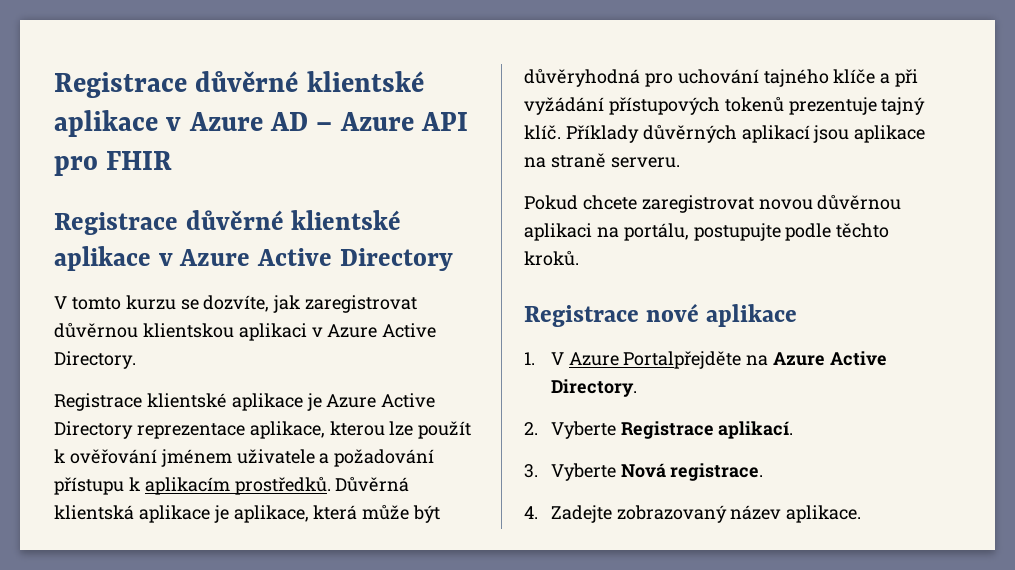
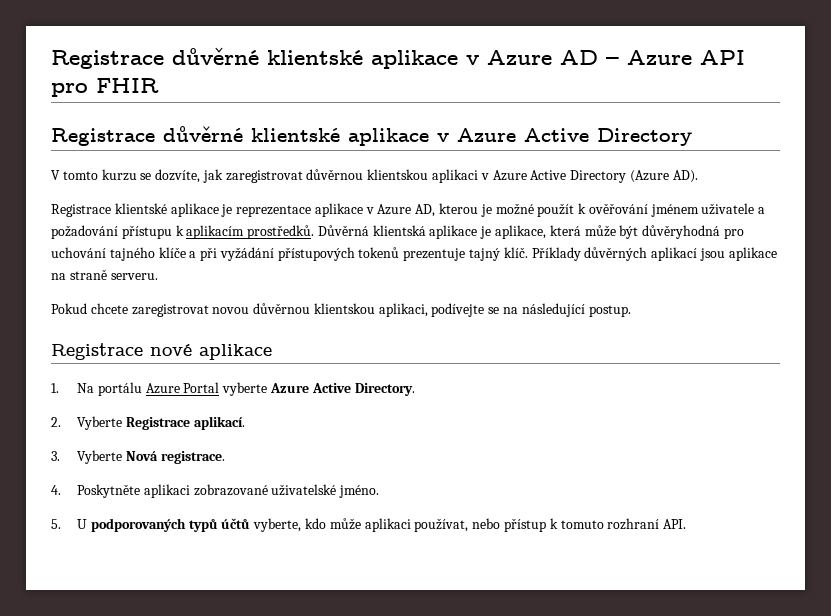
- V tomto kurzu se dozvíte, jak zaregistrovat důvěrnou klientskou aplikaci v Azure Active Directory.
+ V tomto kurzu se dozvíte, jak zaregistrovat důvěrnou klientskou aplikaci v Azure Active Directory (Azure AD).
- Registrace klientské aplikace je Azure Active Directory reprezentace aplikace, kterou lze použít k ověřování jménem uživatele a požadování přístupu k aplikacím prostředků.
+ Registrace klientské aplikace je reprezentace aplikace v Azure AD, kterou je možné použít k ověřování jménem uživatele a požadování přístupu k aplikacím prostředků.
- Pokud chcete zaregistrovat novou důvěrnou aplikaci na portálu, postupujte podle těchto kroků.
+ Pokud chcete zaregistrovat novou důvěrnou klientskou aplikaci, podívejte se na následující postup.
- 1. V Azure Portalpřejděte na Azure Active Directory.
+ 1. Na portálu Azure Portal vyberte Azure Active Directory.
- 4. Zadejte zobrazovaný název aplikace.
+ 4. Poskytněte aplikaci zobrazované uživatelské jméno.
+ 5. U podporovaných typů účtů vyberte, kdo může aplikaci používat, nebo přístup k tomuto rozhraní API.

